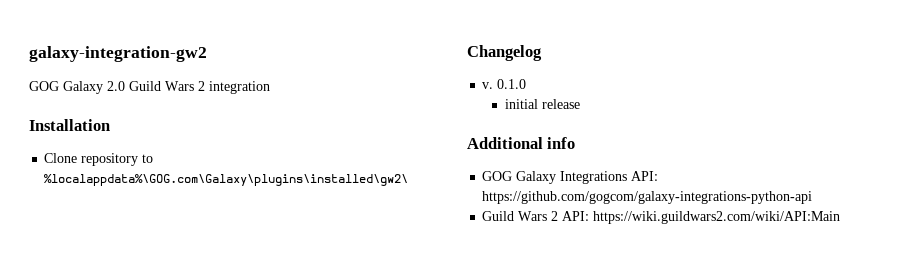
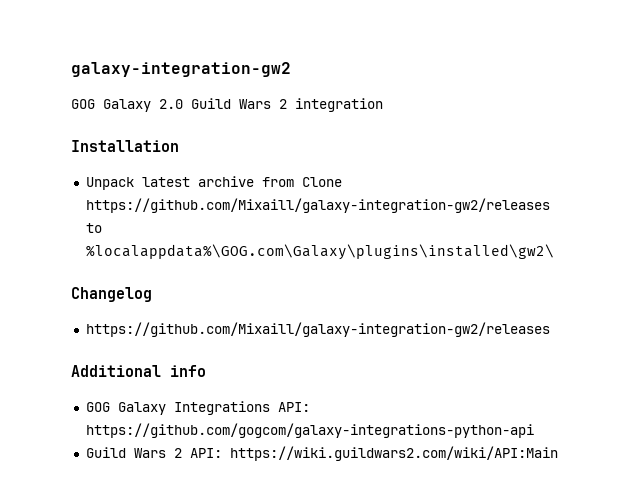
- Clone repository to %localappdata%\GOG.com\Galaxy\plugins\installed\gw2\
+ Unpack latest archive from Clone https://github.com/Mixaill/galaxy-integration-gw2/releases to %localappdata%\GOG.com\Galaxy\plugins\installed\gw2\
  Changelog
- v. 0.1.0
- initial release
+ https://github.com/Mixaill/galaxy-integration-gw2/releases

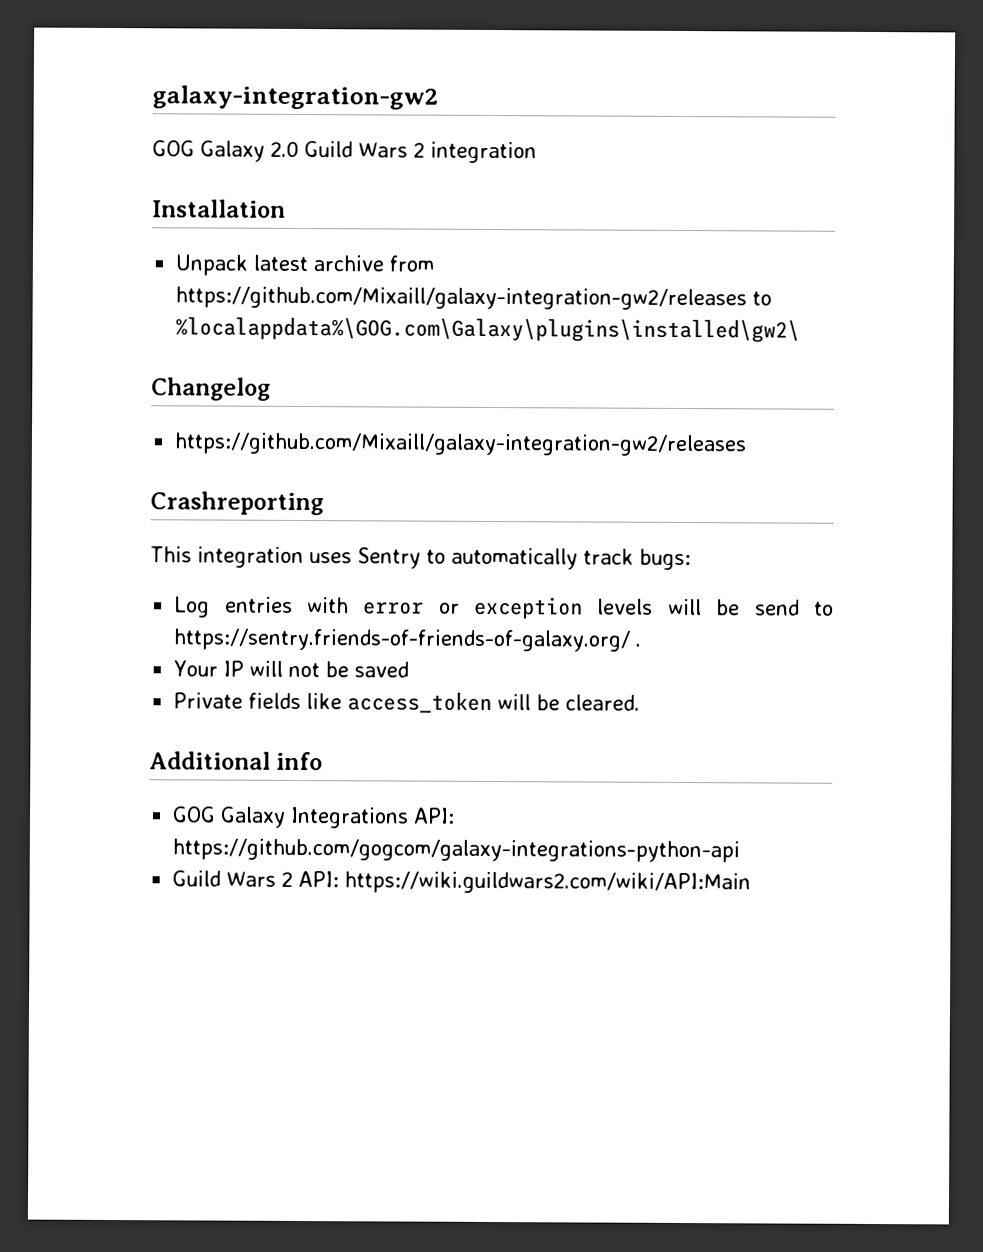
- Unpack latest archive from Clone https://github.com/Mixaill/galaxy-integration-gw2/releases to %localappdata%\GOG.com\Galaxy\plugins\installed\gw2\
+ Unpack latest archive from https://github.com/Mixaill/galaxy-integration-gw2/releases to %localappdata%\GOG.com\Galaxy\plugins\installed\gw2\
+ Crashreporting
+ This integration uses Sentry to automatically track bugs:
+ Log entries with error or exception levels will be send to https://sentry.friends-of-friends-of-galaxy.org/ .
+ Your IP will not be saved
+ Private fields like access_token will be cleared.

